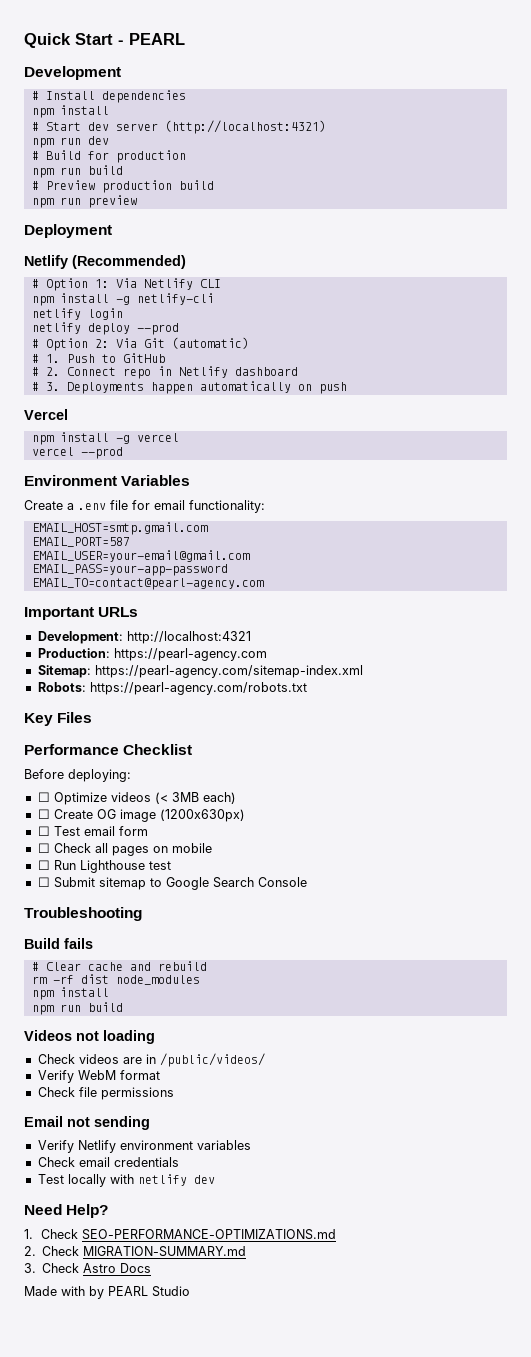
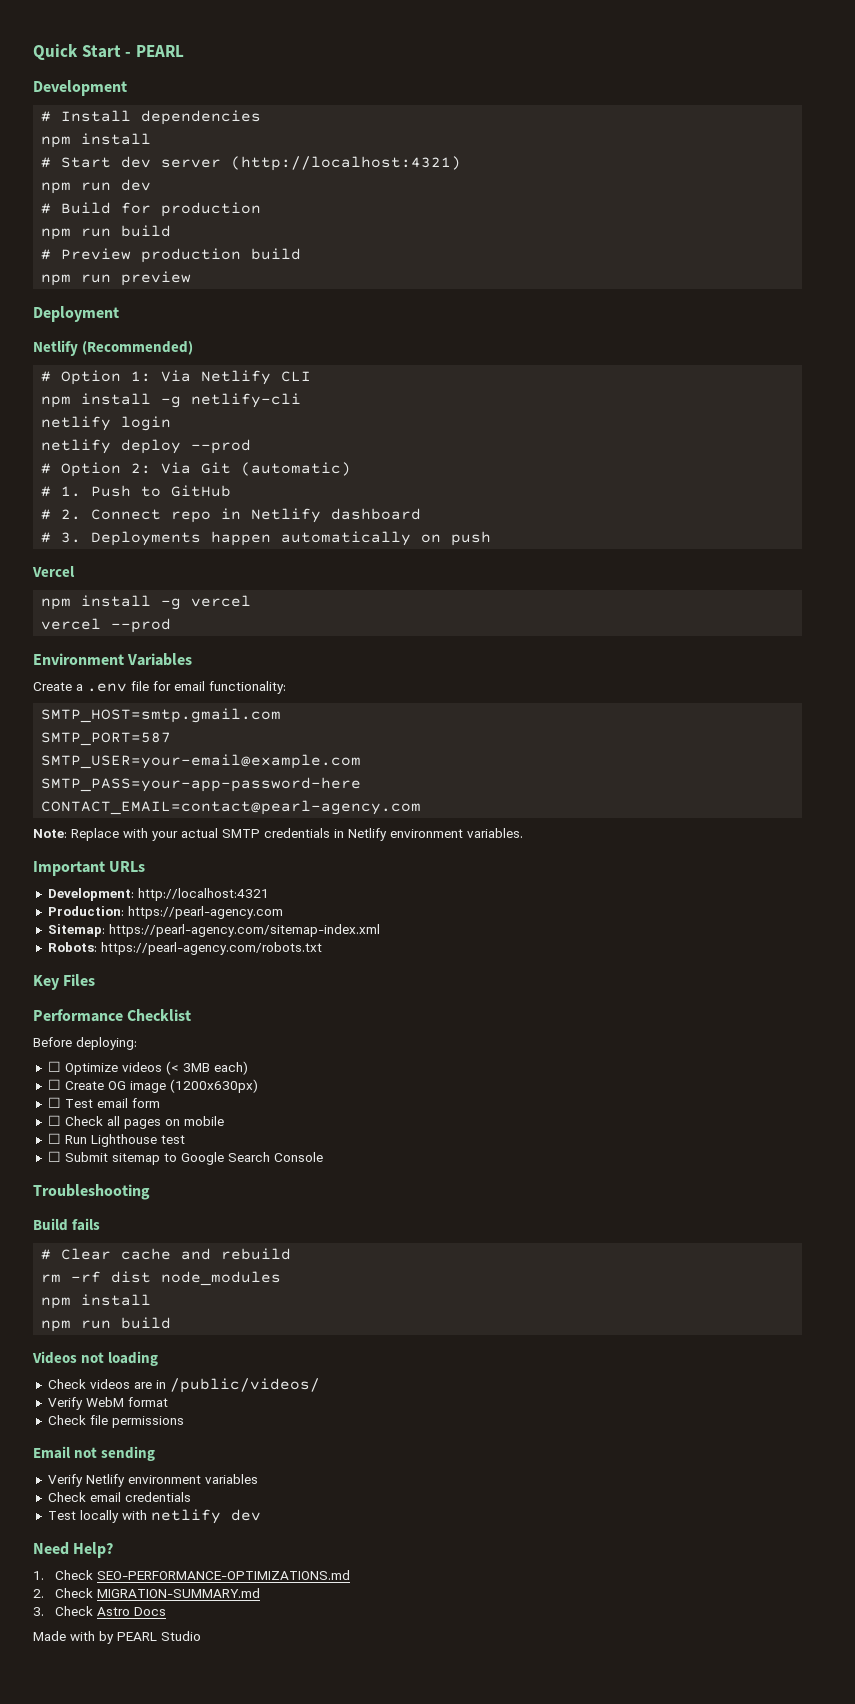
- EMAIL_HOST=smtp.gmail.com
- EMAIL_PORT=587
- EMAIL_USER=your-email@gmail.com
- EMAIL_PASS=your-app-password
- EMAIL_TO=contact@pearl-agency.com
+ SMTP_HOST=smtp.gmail.com
+ SMTP_PORT=587
+ SMTP_USER=your-email@example.com
+ SMTP_PASS=your-app-password-here
+ CONTACT_EMAIL=contact@pearl-agency.com
+ Note: Replace with your actual SMTP credentials in Netlify environment variables.

